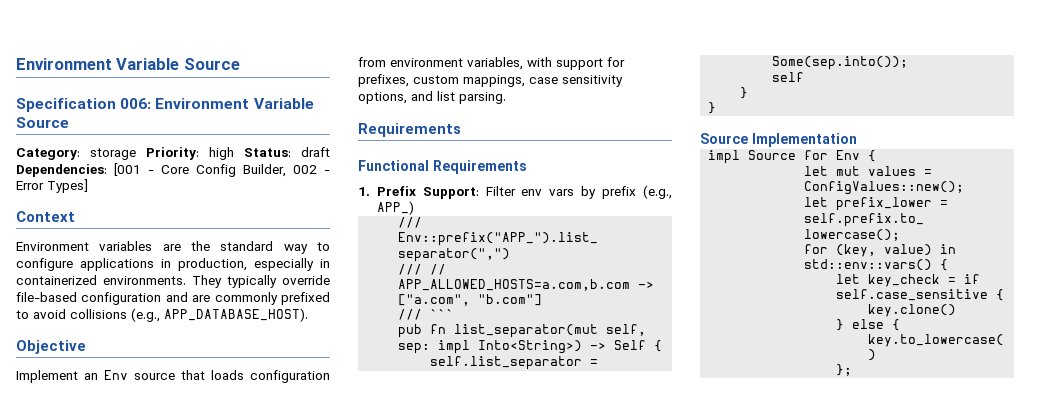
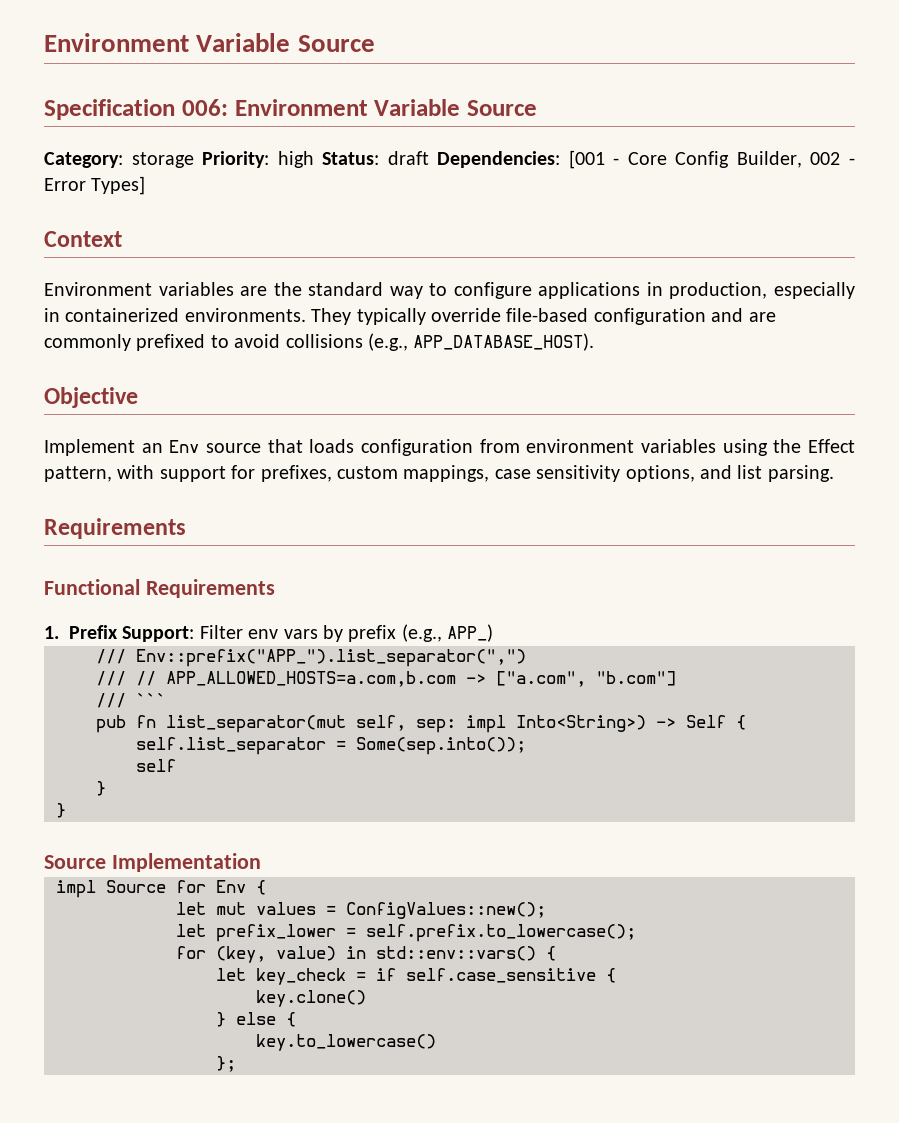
- Implement an Env source that loads configuration from environment variables, with support for prefixes, custom mappings, case sensitivity options, and list parsing.
+ Implement an Env source that loads configuration from environment variables using the Effect pattern, with support for prefixes, custom mappings, case sensitivity options, and list parsing.

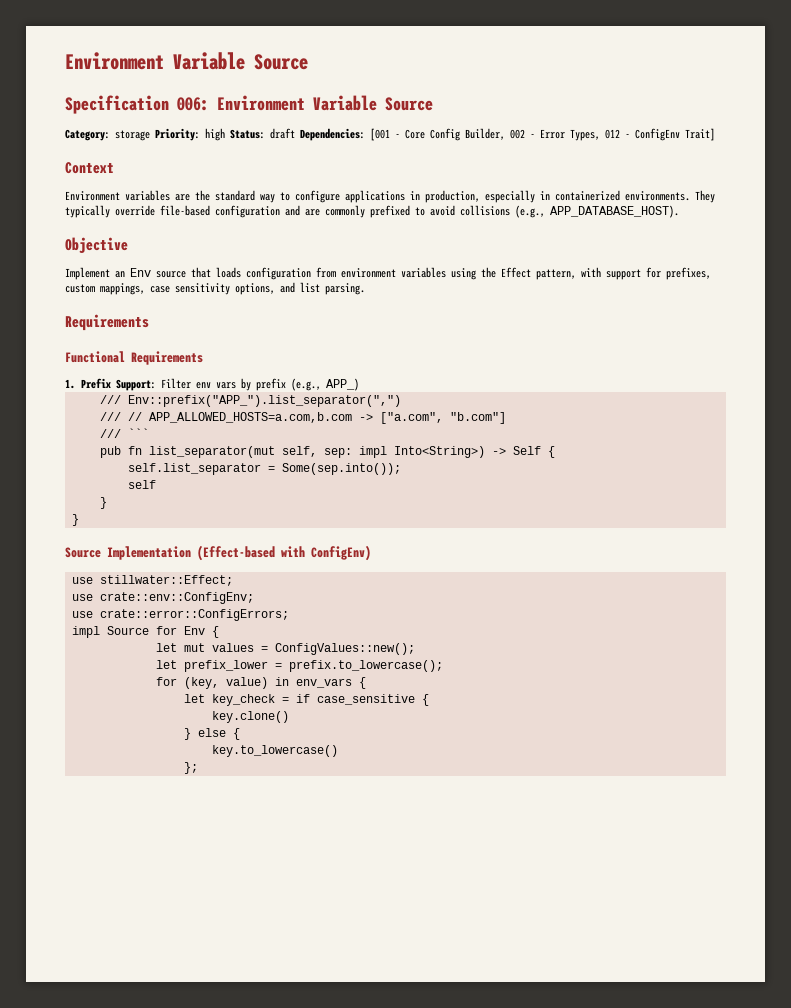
- Category: storage Priority: high Status: draft Dependencies: [001 - Core Config Builder, 002 - Error Types]
+ Category: storage Priority: high Status: draft Dependencies: [001 - Core Config Builder, 002 - Error Types, 012 - ConfigEnv Trait]
- Source Implementation
+ Source Implementation (Effect-based with ConfigEnv)
+ use stillwater::Effect;
+ use crate::env::ConfigEnv;
+ use crate::error::ConfigErrors;
- let prefix_lower = self.prefix.to_lowercase();
+ let prefix_lower = prefix.to_lowercase();
- for (key, value) in std::env::vars() {
+ for (key, value) in env_vars {
- let key_check = if self.case_sensitive {
+ let key_check = if case_sensitive {

